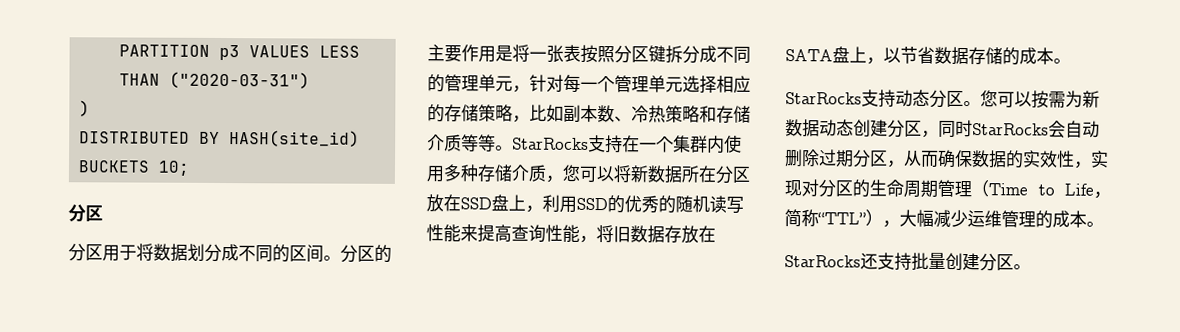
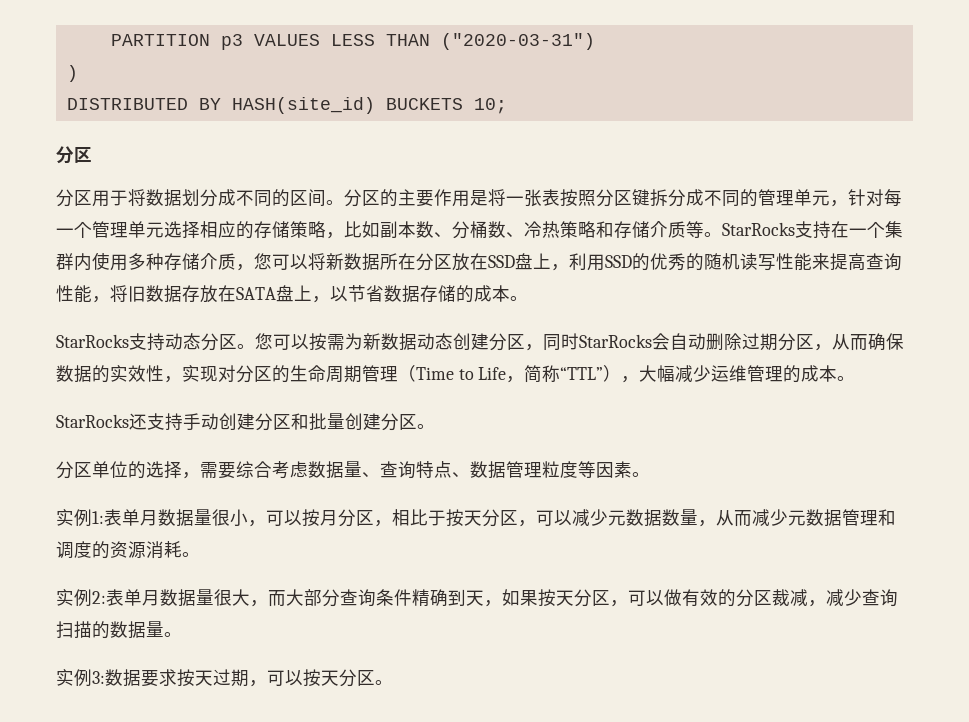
- 分区的主要作用是将一张表按照分区键拆分成不同的管理单元，针对每一个管理单元选择相应的存储策略，比如副本数、冷热策略和存储介质等等。
+ 分区的主要作用是将一张表按照分区键拆分成不同的管理单元，针对每一个管理单元选择相应的存储策略，比如副本数、分桶数、冷热策略和存储介质等。
- StarRocks还支持批量创建分区。
+ StarRocks还支持手动创建分区和批量创建分区。
+ 分区单位的选择，需要综合考虑数据量、查询特点、数据管理粒度等因素。
+ 实例1:表单月数据量很小，可以按月分区，相比于按天分区，可以减少元数据数量，从而减少元数据管理和调度的资源消耗。
+ 实例2:表单月数据量很大，而大部分查询条件精确到天，如果按天分区，可以做有效的分区裁减，减少查询扫描的数据量。
+ 实例3:数据要求按天过期，可以按天分区。

